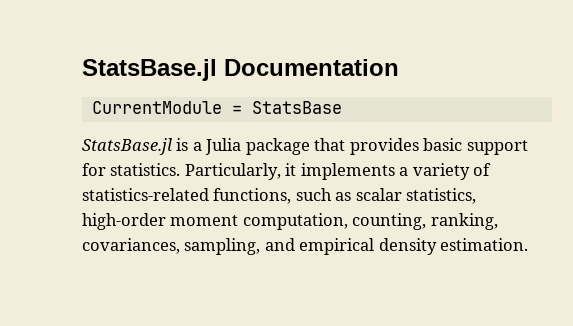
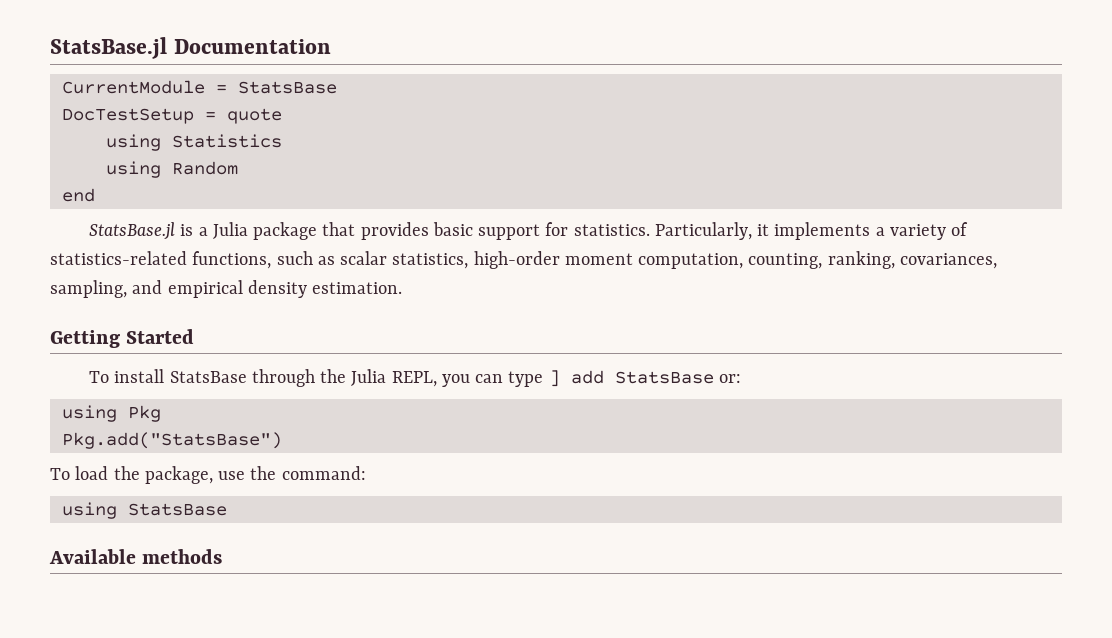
+ DocTestSetup = quote
+ using Statistics
+ using Random
+ end
+ Getting Started
+ To install StatsBase through the Julia REPL, you can type ] add StatsBase or:
+ using Pkg
+ Pkg.add("StatsBase")
+ To load the package, use the command:
+ using StatsBase
+ Available methods

